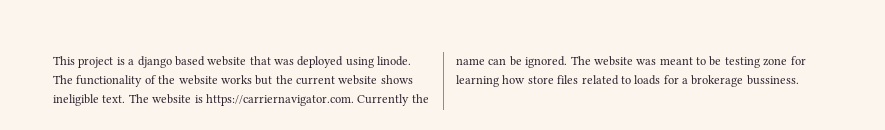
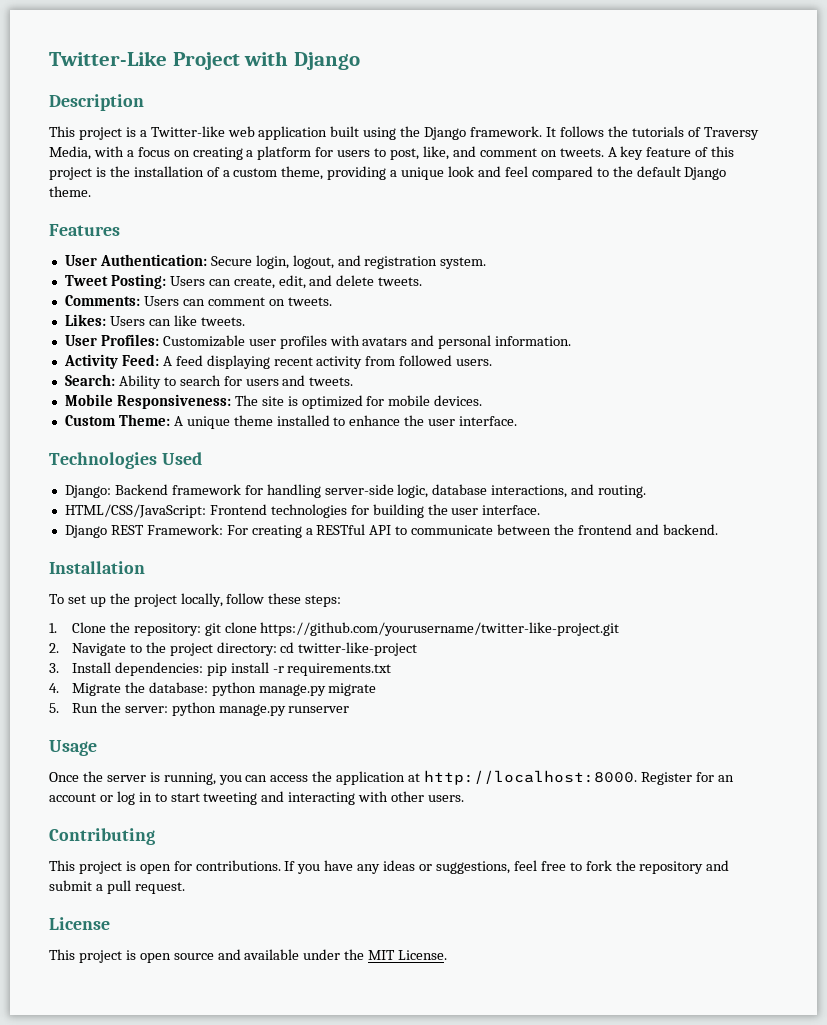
- This project is a django based website that was deployed using linode. The functionality of the website works but the current website shows ineligible text. The website is https://carriernavigator.com. Currently the name can be ignored. The website was meant to be testing zone for learning how store files related to loads for a brokerage bussiness.
+ Twitter-Like Project with Django
+ Description
+ This project is a Twitter-like web application built using the Django framework. It follows the tutorials of Traversy Media, with a focus on creating a platform for users to post, like, and comment on tweets. A key feature of this project is the installation of a custom theme, providing a unique look and feel compared to the default Django theme.
+ Features
+ User Authentication: Secure login, logout, and registration system.
+ Tweet Posting: Users can create, edit, and delete tweets.
+ Comments: Users can comment on tweets.
+ Likes: Users can like tweets.
+ User Profiles: Customizable user profiles with avatars and personal information.
+ Activity Feed: A feed displaying recent activity from followed users.
+ Search: Ability to search for users and tweets.
+ Mobile Responsiveness: The site is optimized for mobile devices.
+ Custom Theme: A unique theme installed to enhance the user interface.
+ Technologies Used
+ Django: Backend framework for handling server-side logic, database interactions, and routing.
+ HTML/CSS/JavaScript: Frontend technologies for building the user interface.
+ Django REST Framework: For creating a RESTful API to communicate between the frontend and backend.
+ Installation
+ To set up the project locally, follow these steps:
+ 1. Clone the repository: git clone https://github.com/yourusername/twitter-like-project.git
+ 2. Navigate to the project directory: cd twitter-like-project
+ 3. Install dependencies: pip install -r requirements.txt
+ 4. Migrate the database: python manage.py migrate
+ 5. Run the server: python manage.py runserver
+ Usage
+ Once the server is running, you can access the application at http://localhost:8000. Register for an account or log in to start tweeting and interacting with other users.
+ Contributing
+ This project is open for contributions. If you have any ideas or suggestions, feel free to fork the repository and submit a pull request.
+ License
+ This project is open source and available under the MIT License.

